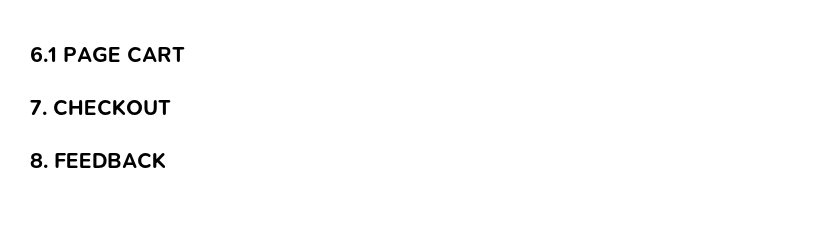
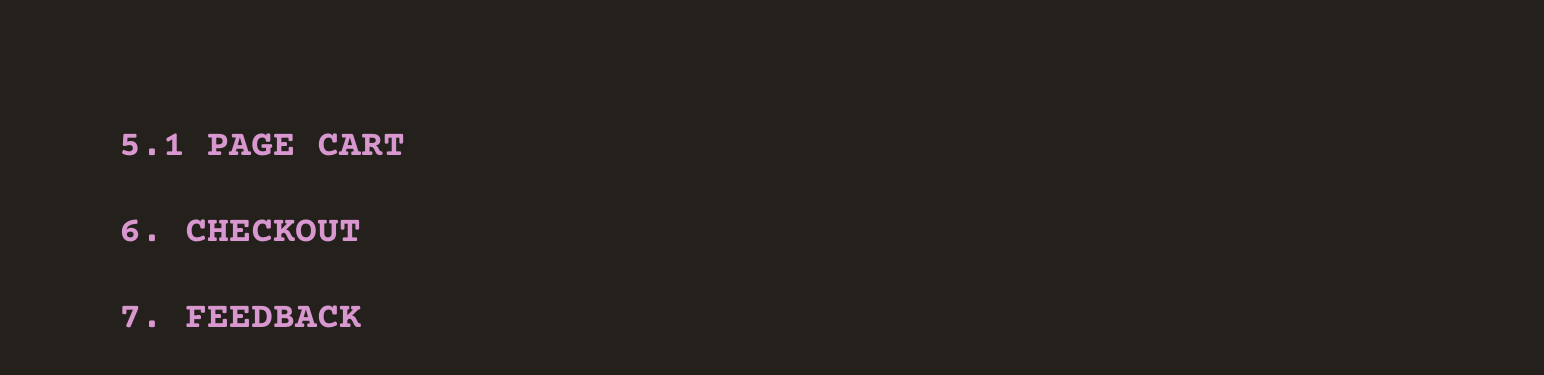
- 6.1 PAGE CART
+ 5.1 PAGE CART
- 7. CHECKOUT
+ 6. CHECKOUT
- 8. FEEDBACK
+ 7. FEEDBACK

